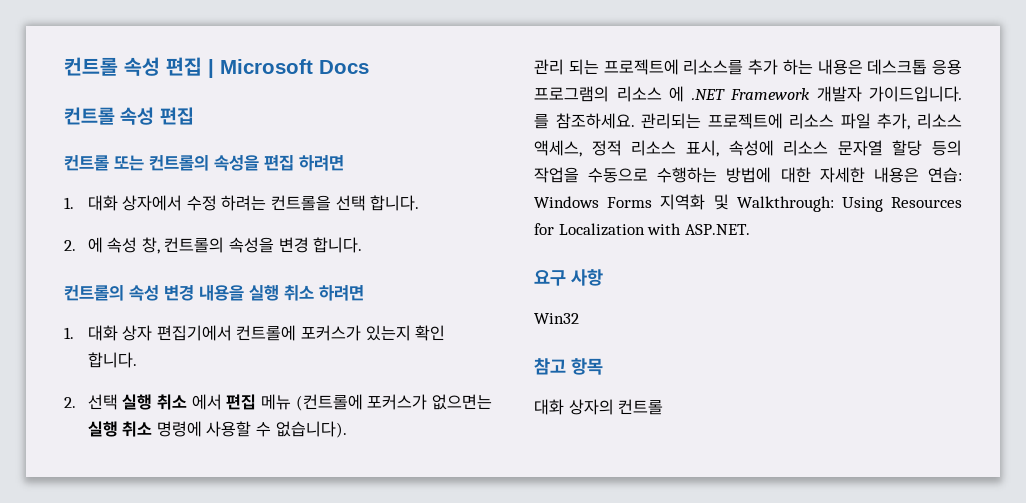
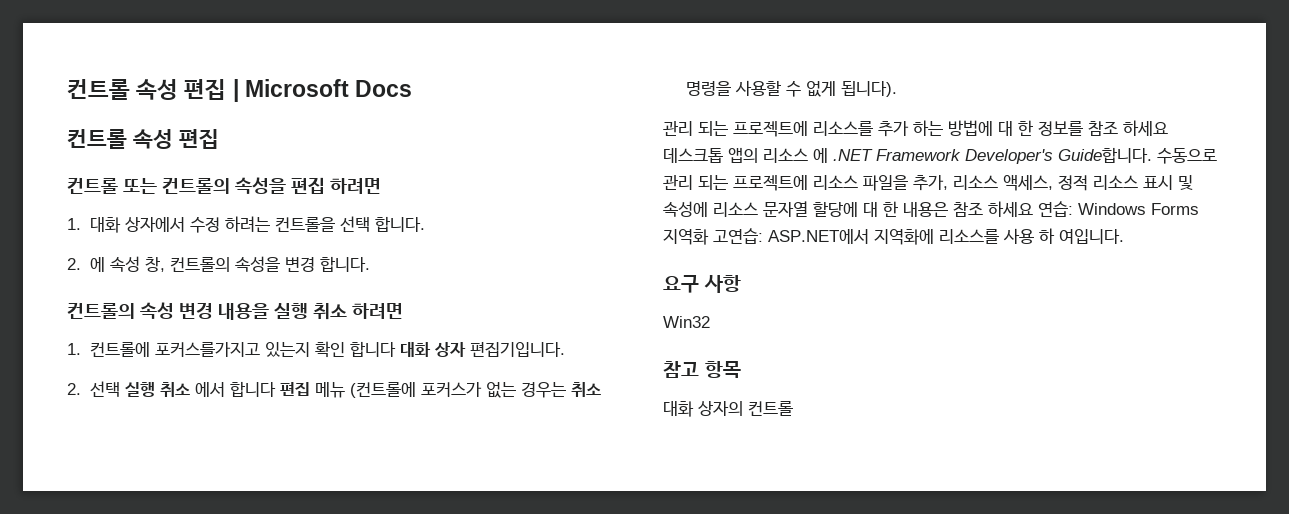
- 1. 대화 상자 편집기에서 컨트롤에 포커스가 있는지 확인 합니다.
+ 1. 컨트롤에 포커스를가지고 있는지 확인 합니다 대화 상자 편집기입니다.
- 2. 선택 실행 취소 에서 편집 메뉴 (컨트롤에 포커스가 없으면는 실행 취소 명령에 사용할 수 없습니다).
+ 2. 선택 실행 취소 에서 합니다 편집 메뉴 (컨트롤에 포커스가 없는 경우는 취소 명령을 사용할 수 없게 됩니다).
- 관리 되는 프로젝트에 리소스를 추가 하는 내용은 데스크톱 응용 프로그램의 리소스 에 .NET Framework 개발자 가이드입니다. 를 참조하세요. 관리되는 프로젝트에 리소스 파일 추가, 리소스 액세스, 정적 리소스 표시, 속성에 리소스 문자열 할당 등의 작업을 수동으로 수행하는 방법에 대한 자세한 내용은 연습: Windows Forms 지역화 및 Walkthrough: Using Resources for Localization with ASP.NET.
+ 관리 되는 프로젝트에 리소스를 추가 하는 방법에 대 한 정보를 참조 하세요 데스크톱 앱의 리소스 에 .NET Framework Developer's Guide합니다. 수동으로 관리 되는 프로젝트에 리소스 파일을 추가, 리소스 액세스, 정적 리소스 표시 및 속성에 리소스 문자열 할당에 대 한 내용은 참조 하세요 연습: Windows Forms 지역화 고연습: ASP.NET에서 지역화에 리소스를 사용 하 여입니다.

